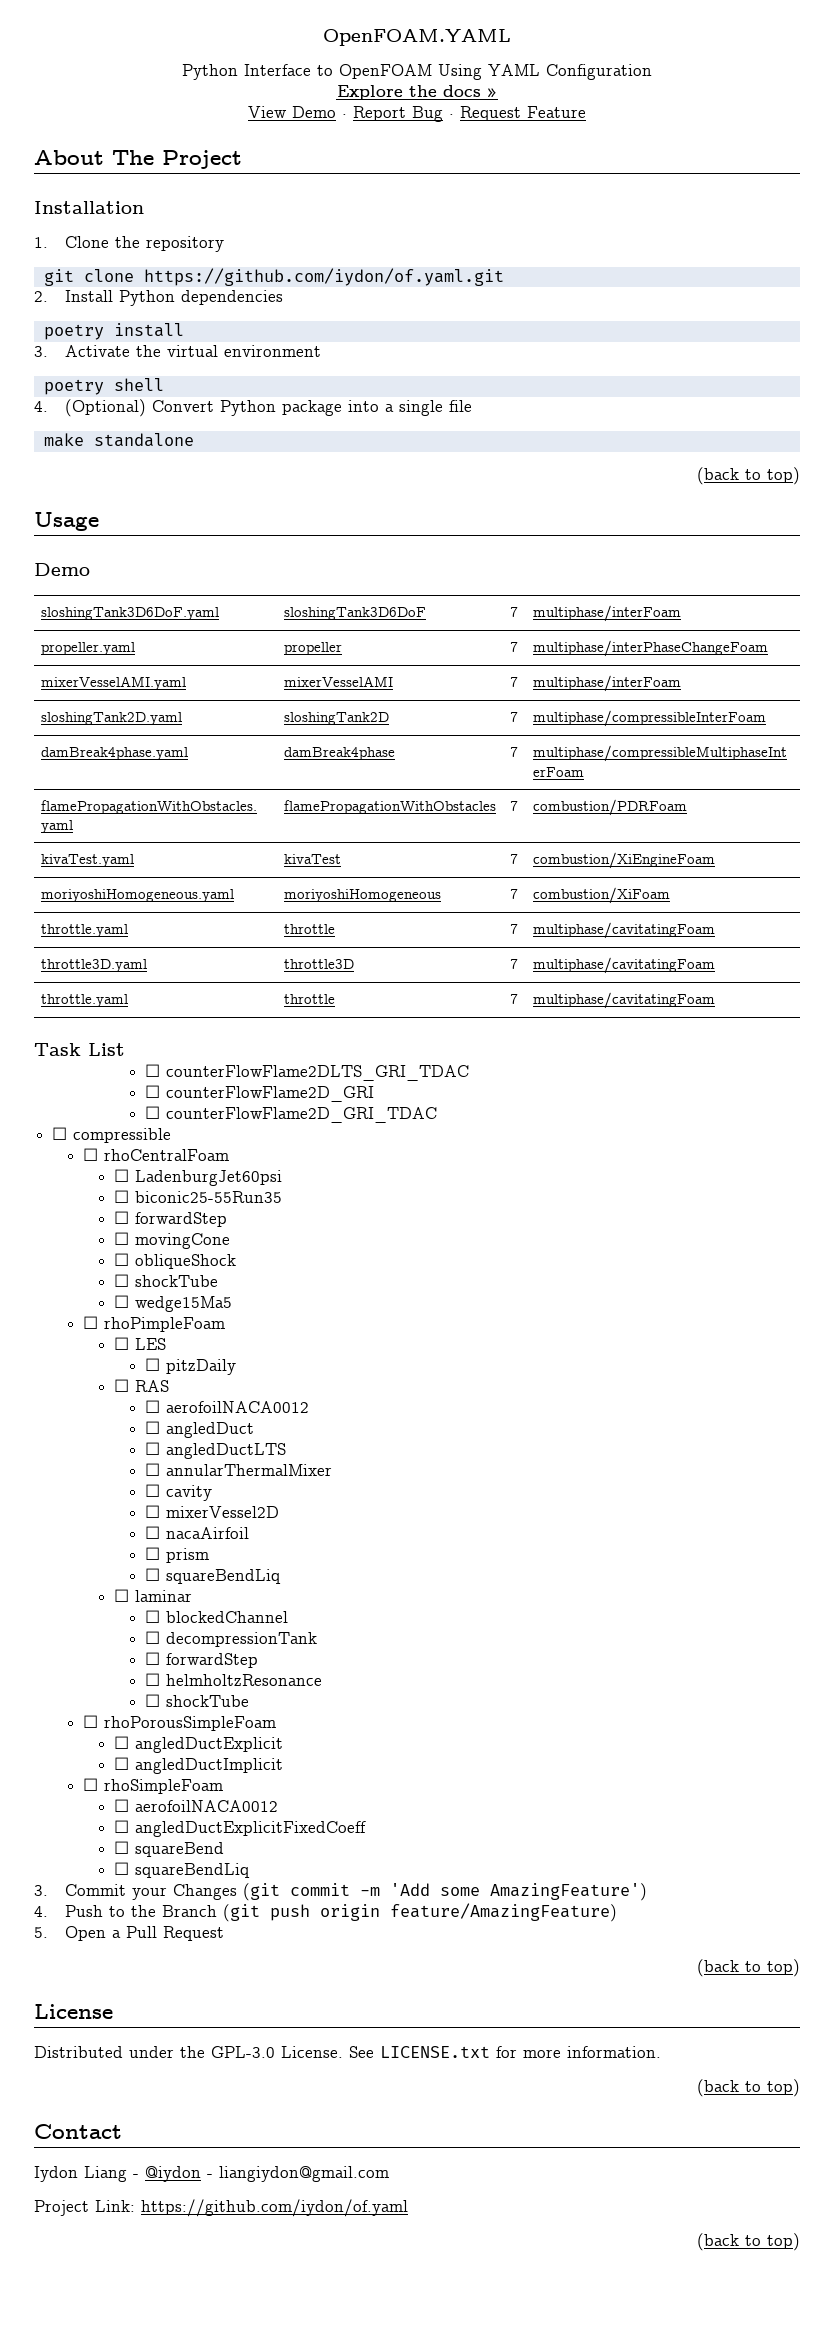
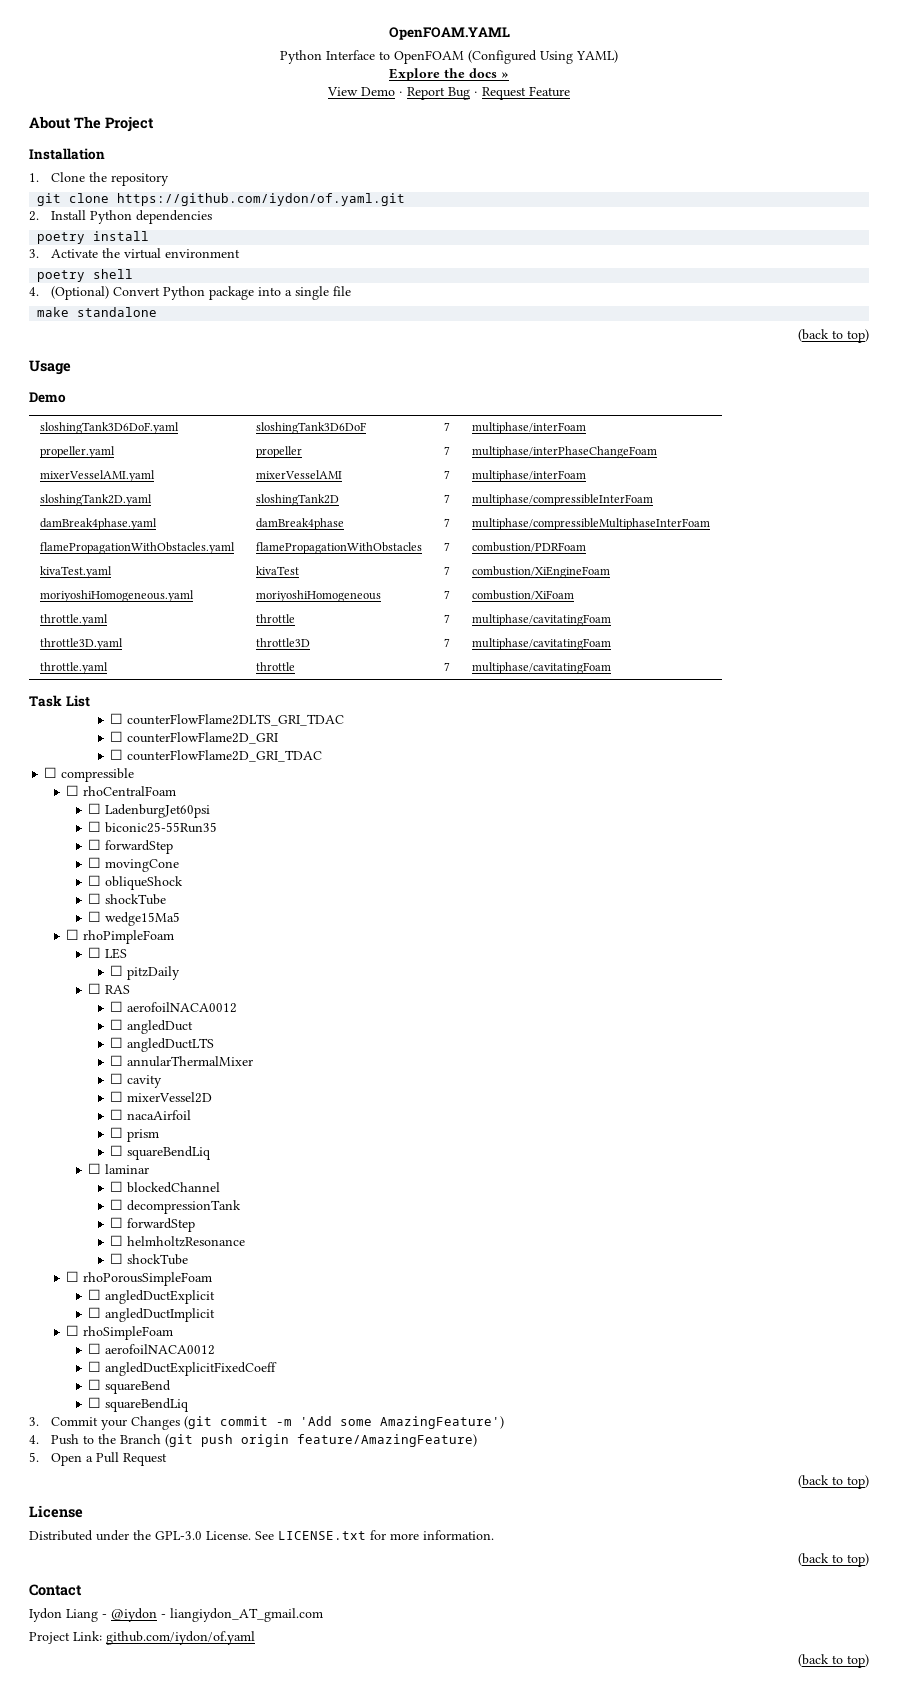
- Python Interface to OpenFOAM Using YAML Configuration
+ Python Interface to OpenFOAM (Configured Using YAML)
- Iydon Liang - @iydon - liangiydon@gmail.com
+ Iydon Liang - @iydon - liangiydon_AT_gmail.com
- Project Link: https://github.com/iydon/of.yaml
+ Project Link: github.com/iydon/of.yaml

